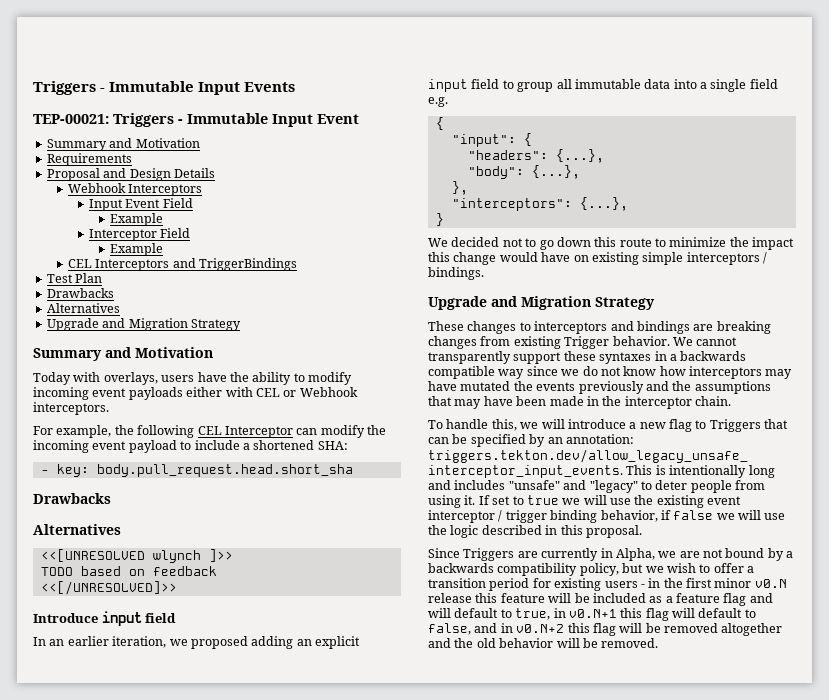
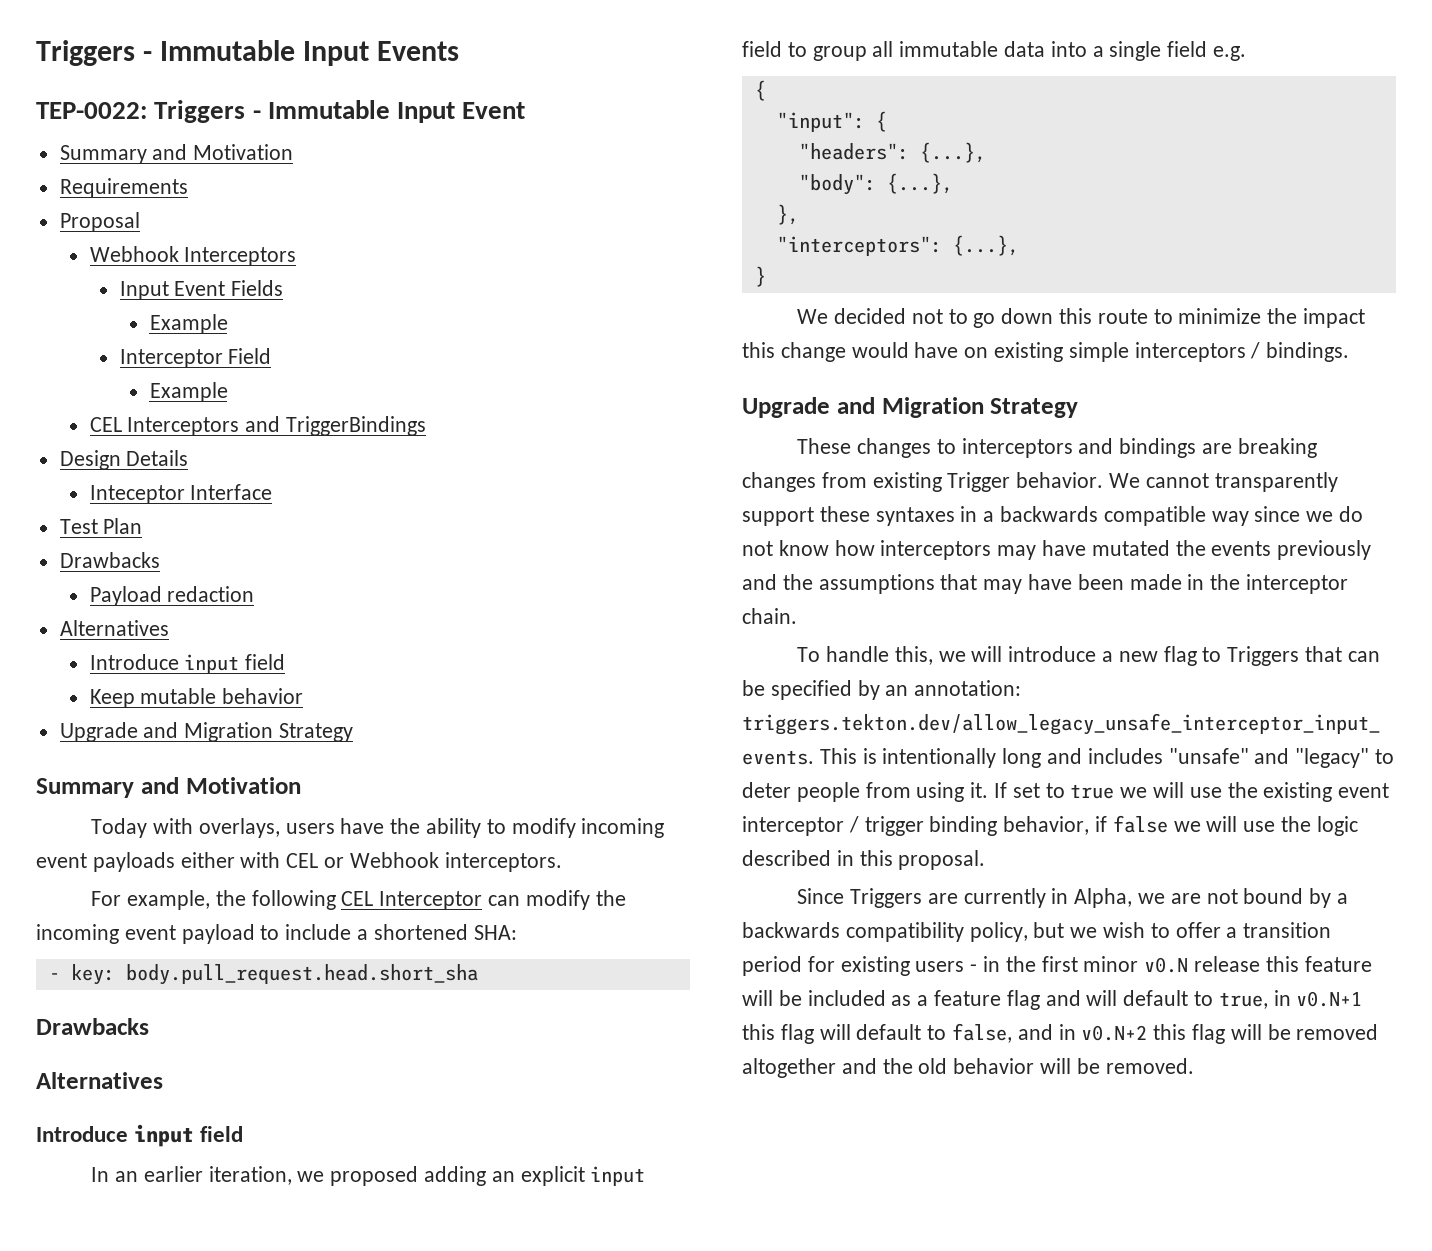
- TEP-00021: Triggers - Immutable Input Event
+ TEP-0022: Triggers - Immutable Input Event
- Proposal and Design Details
+ Proposal
- Input Event Field
+ Input Event Fields
+ Design Details
+ Inteceptor Interface
  Test Plan
  Drawbacks
+ Payload redaction
  Alternatives
+ Introduce input field
+ Keep mutable behavior
- <<[UNRESOLVED wlynch ]>>
- TODO based on feedback
- <<[/UNRESOLVED]>>

